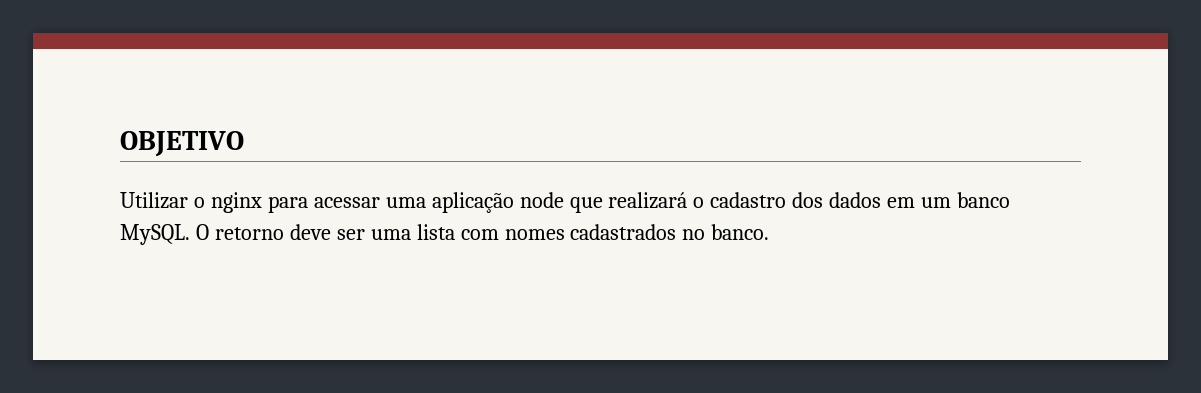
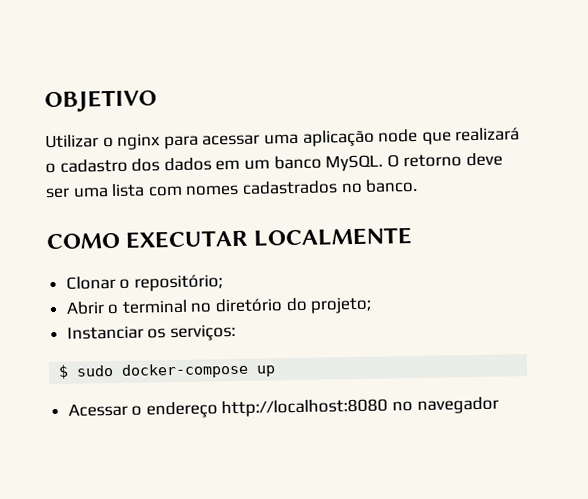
+ COMO EXECUTAR LOCALMENTE
+ Clonar o repositório;
+ Abrir o terminal no diretório do projeto;
+ Instanciar os serviços:
+ $ sudo docker-compose up
+ Acessar o endereço http://localhost:8080 no navegador

